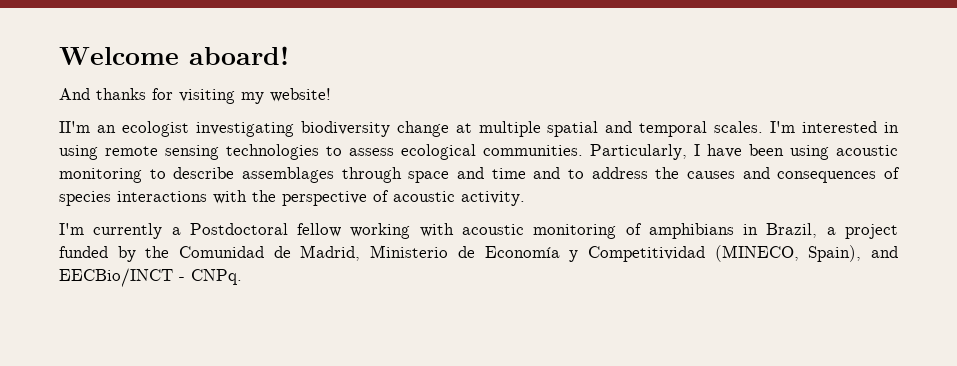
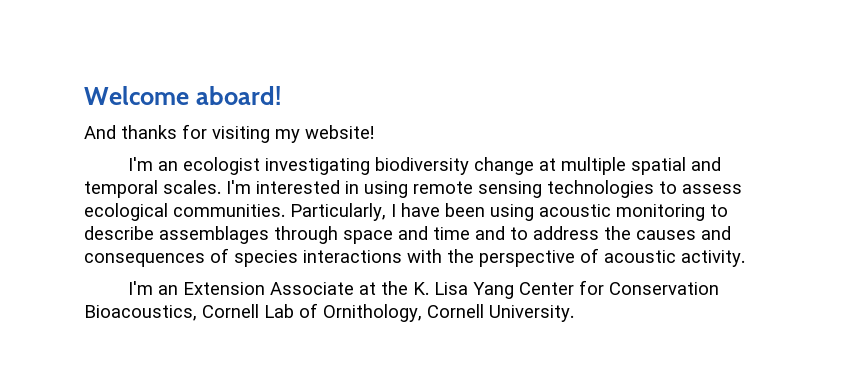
- II'm an ecologist investigating biodiversity change at multiple spatial and temporal scales.
+ I'm an ecologist investigating biodiversity change at multiple spatial and temporal scales.
- I'm currently a Postdoctoral fellow working with acoustic monitoring of amphibians in Brazil, a project funded by the Comunidad de Madrid, Ministerio de Economía y Competitividad (MINECO, Spain), and EECBio/INCT - CNPq.
+ I'm an Extension Associate at the K. Lisa Yang Center for Conservation Bioacoustics, Cornell Lab of Ornithology, Cornell University.

